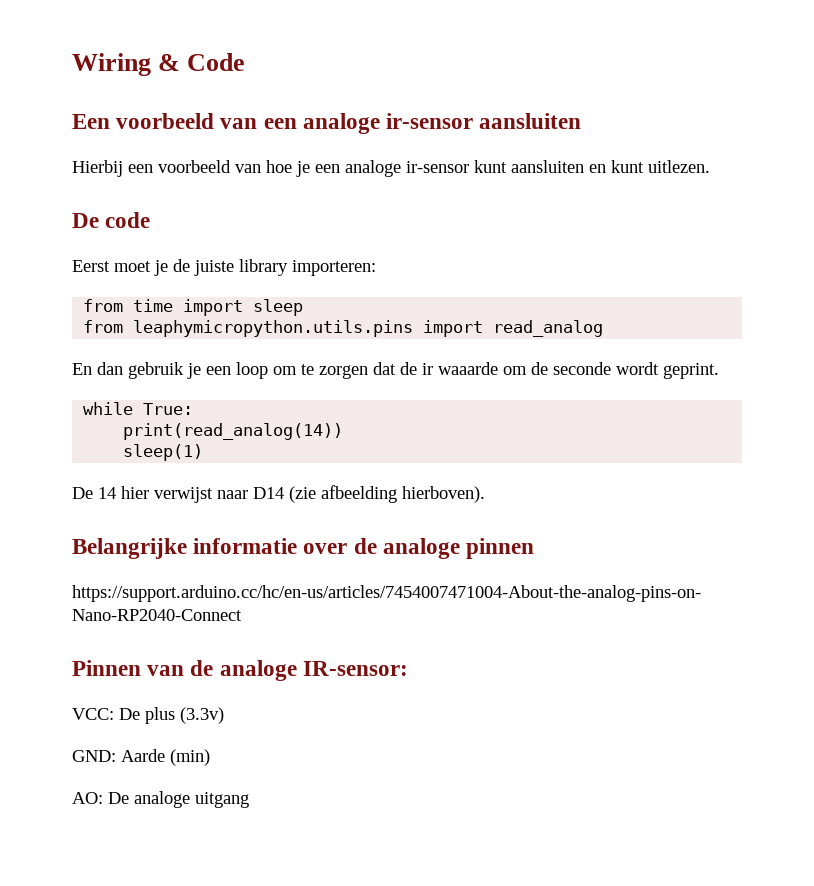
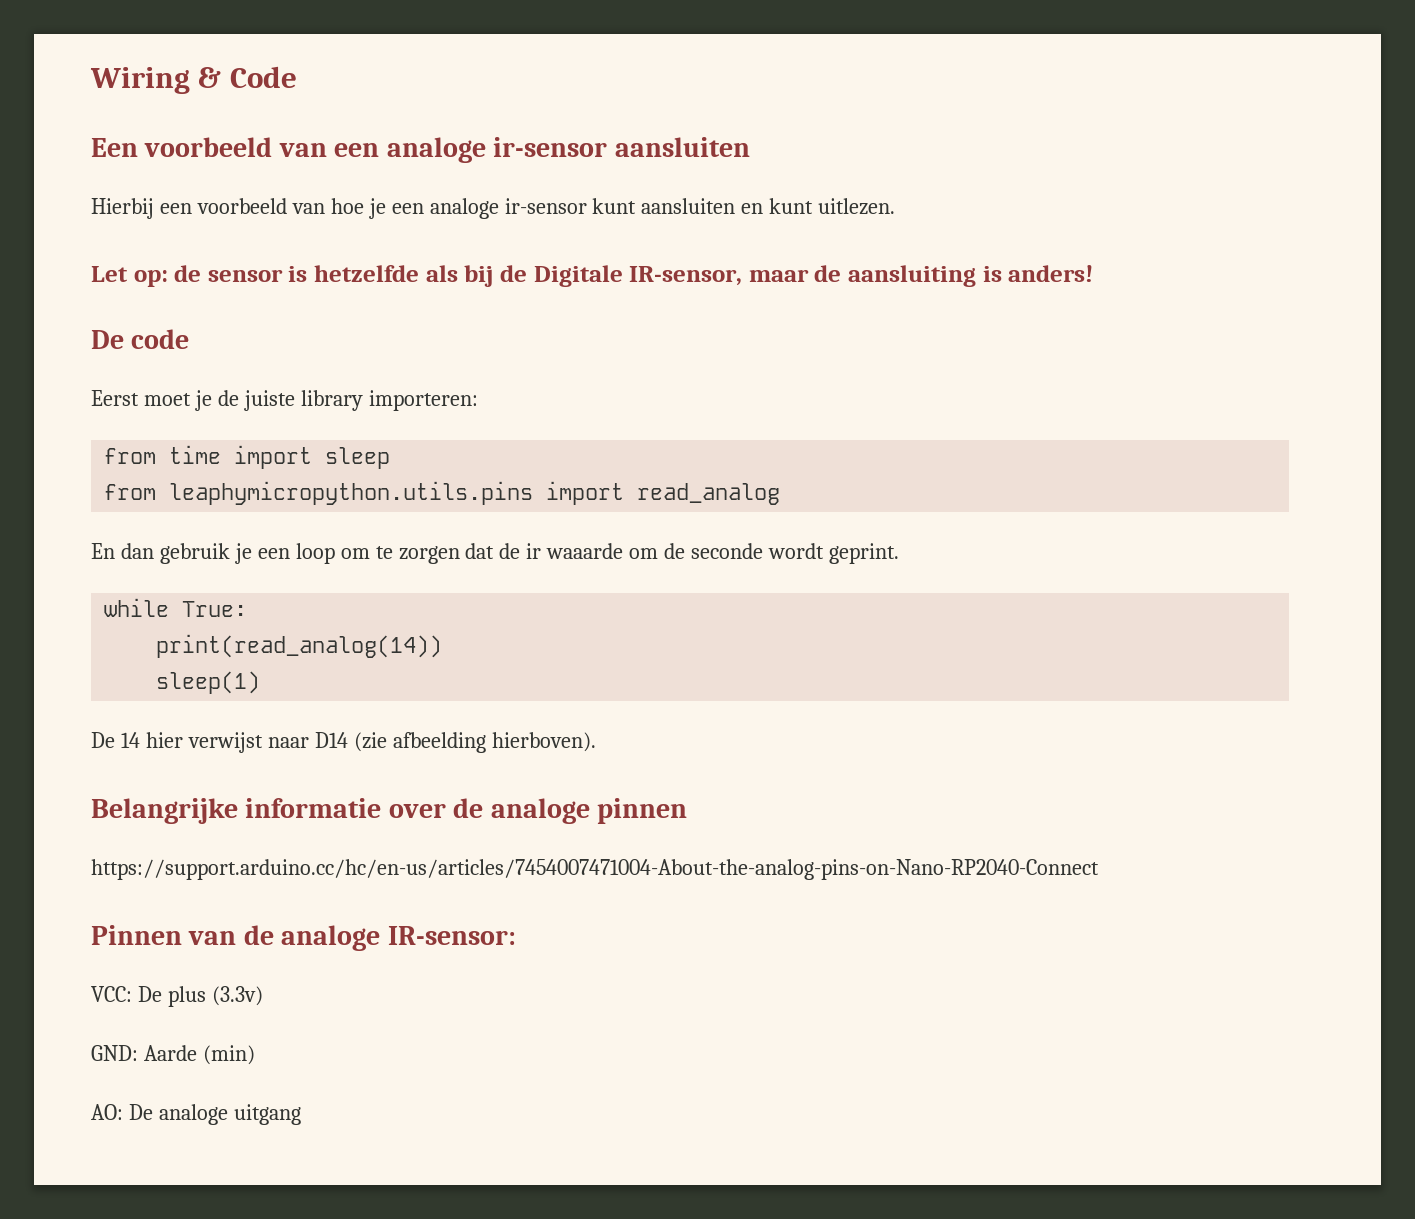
+ Let op: de sensor is hetzelfde als bij de Digitale IR-sensor, maar de aansluiting is anders!

